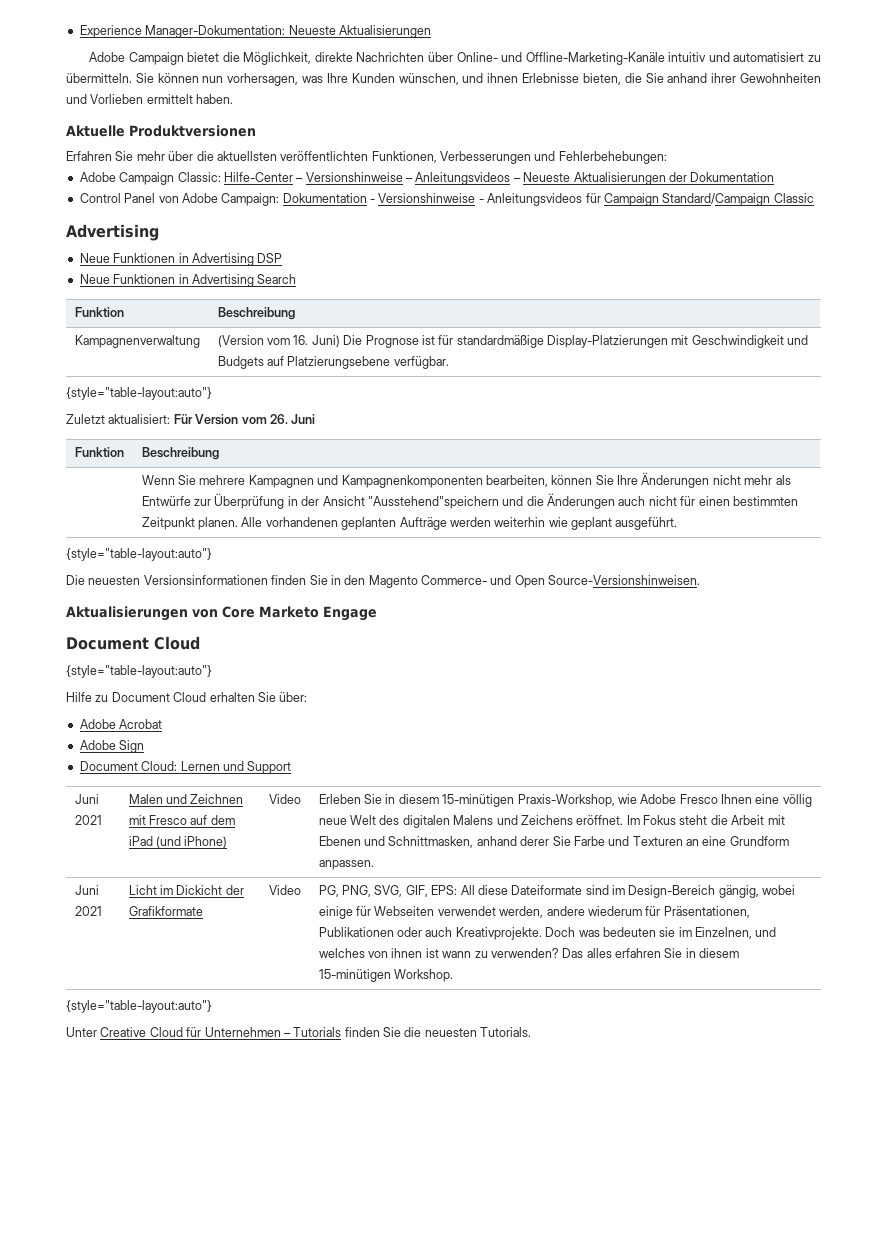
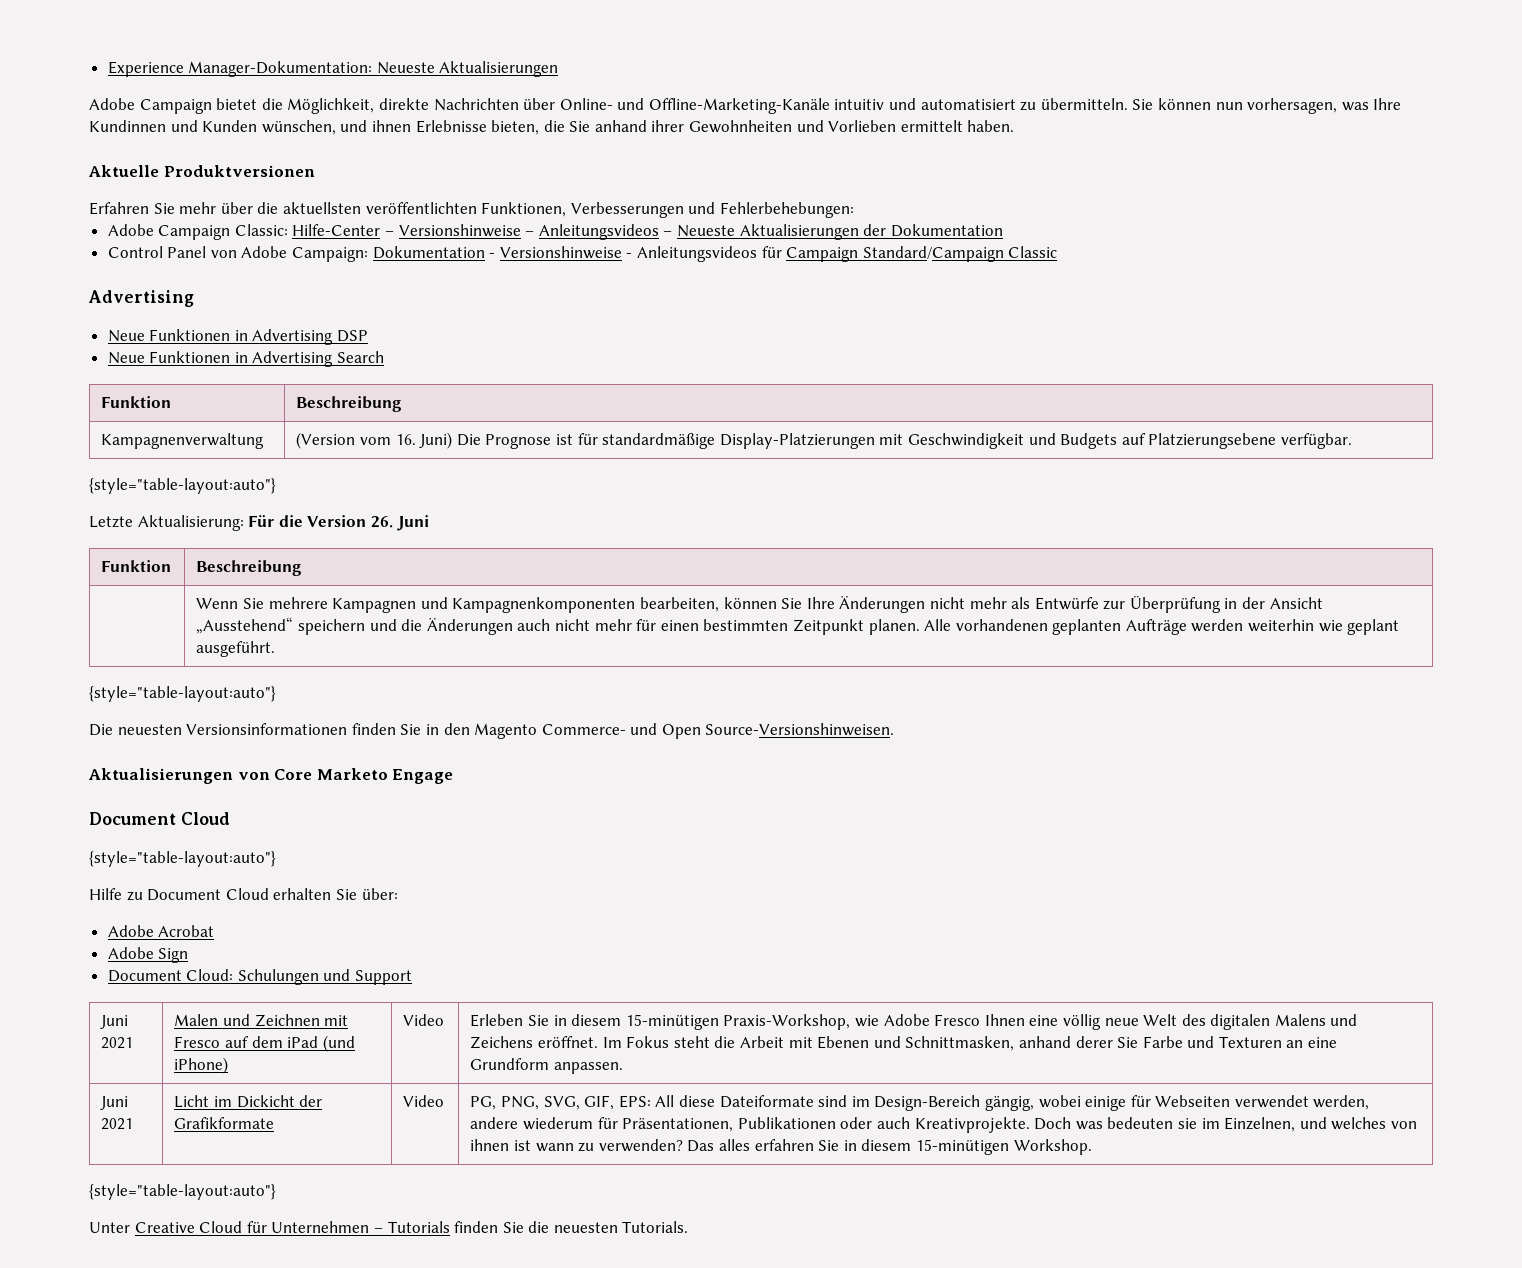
- Sie können nun vorhersagen, was Ihre Kunden wünschen, und ihnen Erlebnisse bieten, die Sie anhand ihrer Gewohnheiten und Vorlieben ermittelt haben.
+ Sie können nun vorhersagen, was Ihre Kundinnen und Kunden wünschen, und ihnen Erlebnisse bieten, die Sie anhand ihrer Gewohnheiten und Vorlieben ermittelt haben.
- Zuletzt aktualisiert: Für Version vom 26. Juni
+ Letzte Aktualisierung: Für die Version 26. Juni
- Wenn Sie mehrere Kampagnen und Kampagnenkomponenten bearbeiten, können Sie Ihre Änderungen nicht mehr als Entwürfe zur Überprüfung in der Ansicht "Ausstehend"speichern und die Änderungen auch nicht für einen bestimmten Zeitpunkt planen.
+ Wenn Sie mehrere Kampagnen und Kampagnenkomponenten bearbeiten, können Sie Ihre Änderungen nicht mehr als Entwürfe zur Überprüfung in der Ansicht „Ausstehend“ speichern und die Änderungen auch nicht mehr für einen bestimmten Zeitpunkt planen.
- Document Cloud: Lernen und Support
+ Document Cloud: Schulungen und Support

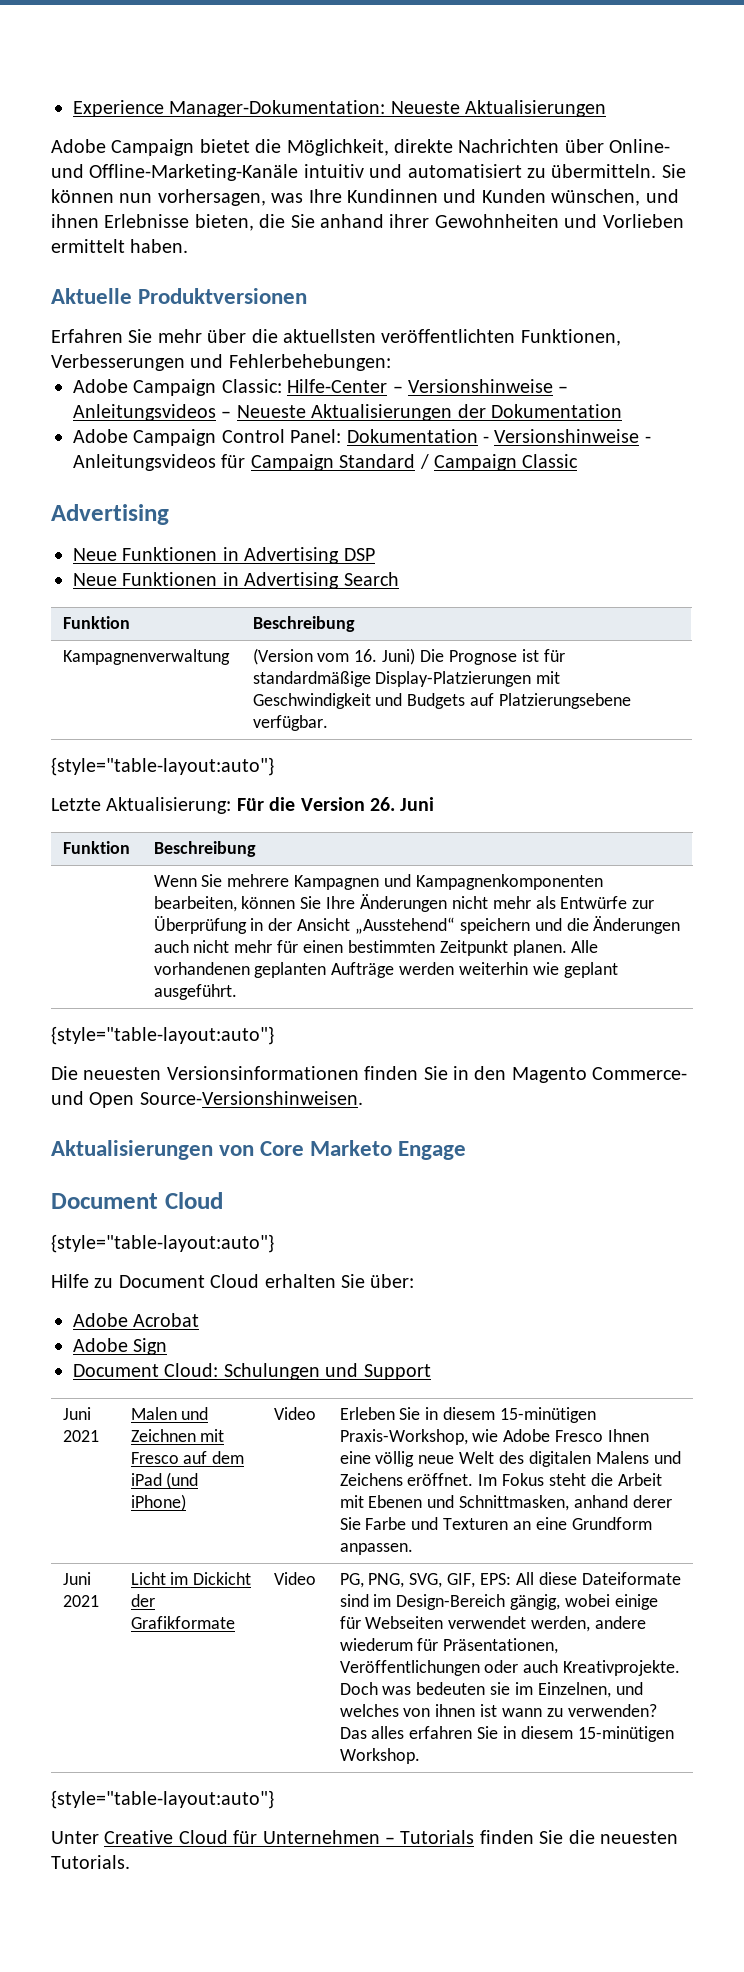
- Control Panel von Adobe Campaign: Dokumentation - Versionshinweise - Anleitungsvideos für Campaign Standard/Campaign Classic
+ Adobe Campaign Control Panel: Dokumentation - Versionshinweise - Anleitungsvideos für Campaign Standard / Campaign Classic
- PG, PNG, SVG, GIF, EPS: All diese Dateiformate sind im Design-Bereich gängig, wobei einige für Webseiten verwendet werden, andere wiederum für Präsentationen, Publikationen oder auch Kreativprojekte.
+ PG, PNG, SVG, GIF, EPS: All diese Dateiformate sind im Design-Bereich gängig, wobei einige für Webseiten verwendet werden, andere wiederum für Präsentationen, Veröffentlichungen oder auch Kreativprojekte.

